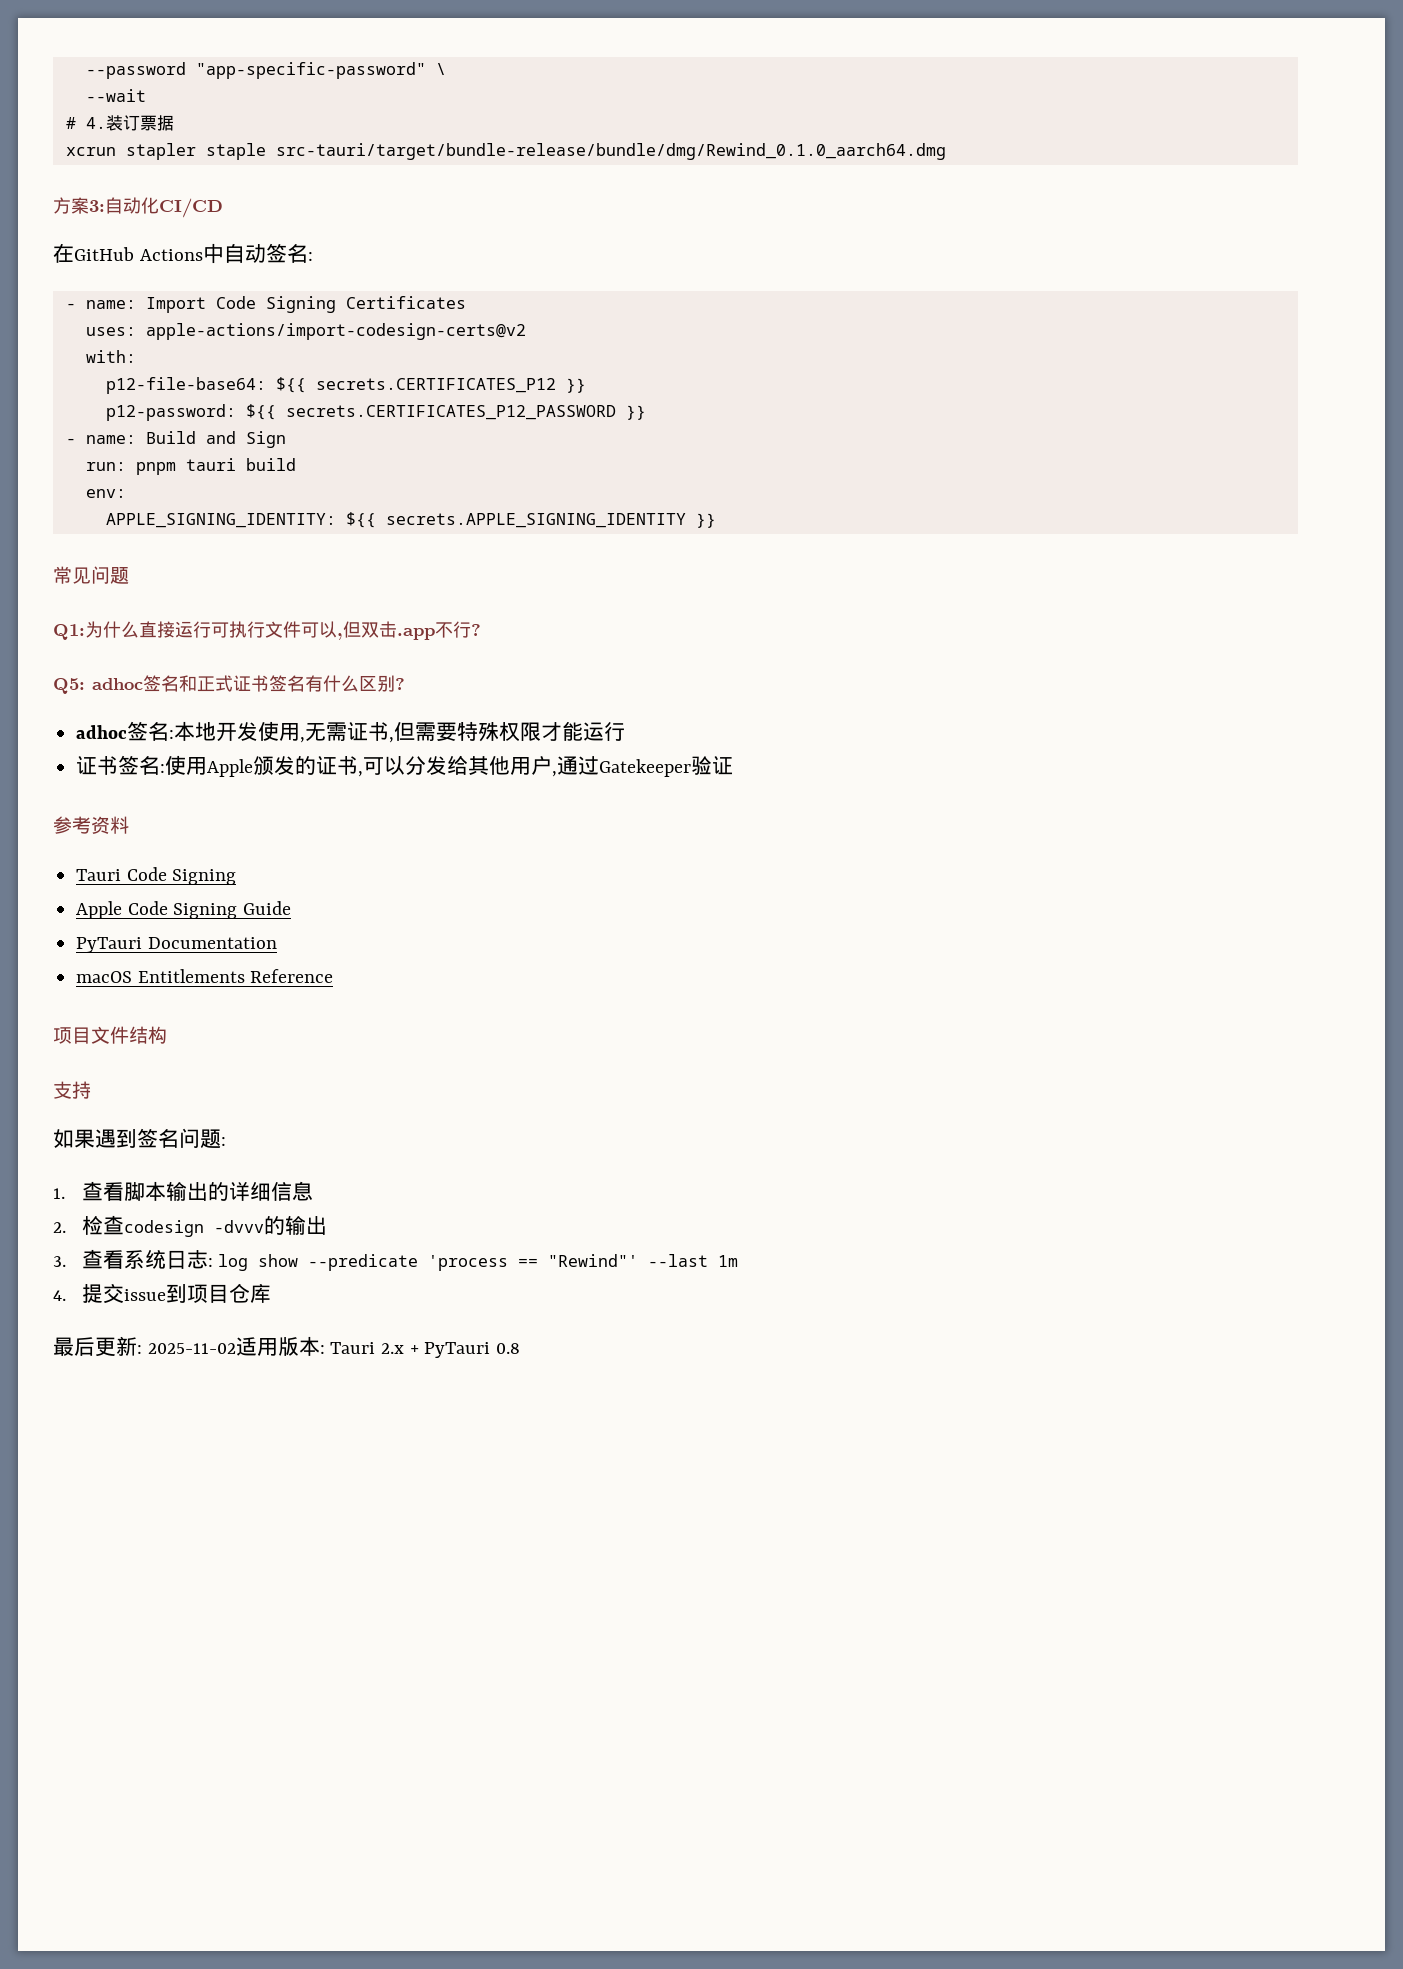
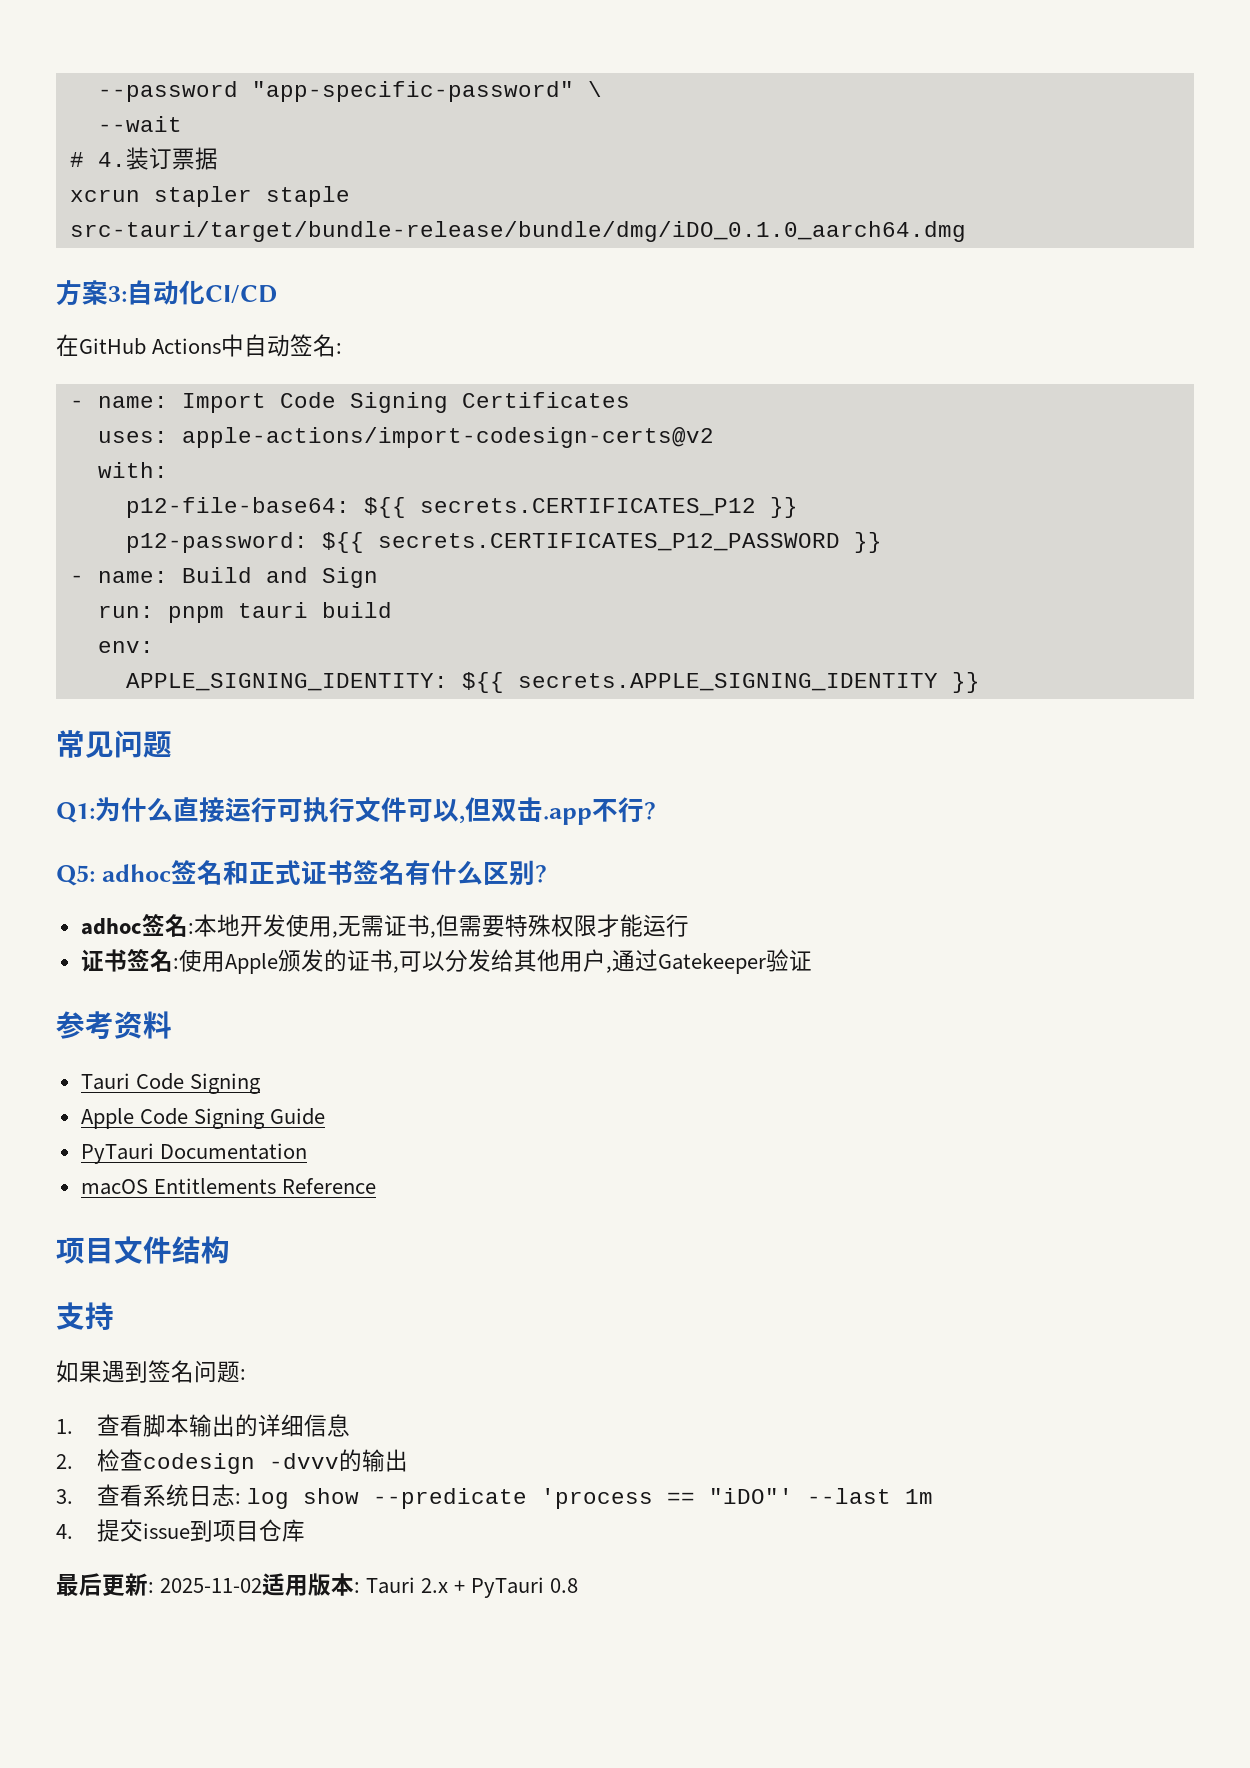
- xcrun stapler staple src-tauri/target/bundle-release/bundle/dmg/Rewind_0.1.0_aarch64.dmg
+ xcrun stapler staple src-tauri/target/bundle-release/bundle/dmg/iDO_0.1.0_aarch64.dmg
- 3.查看系统日志: log show --predicate 'process == "Rewind"' --last 1m
+ 3.查看系统日志: log show --predicate 'process == "iDO"' --last 1m

